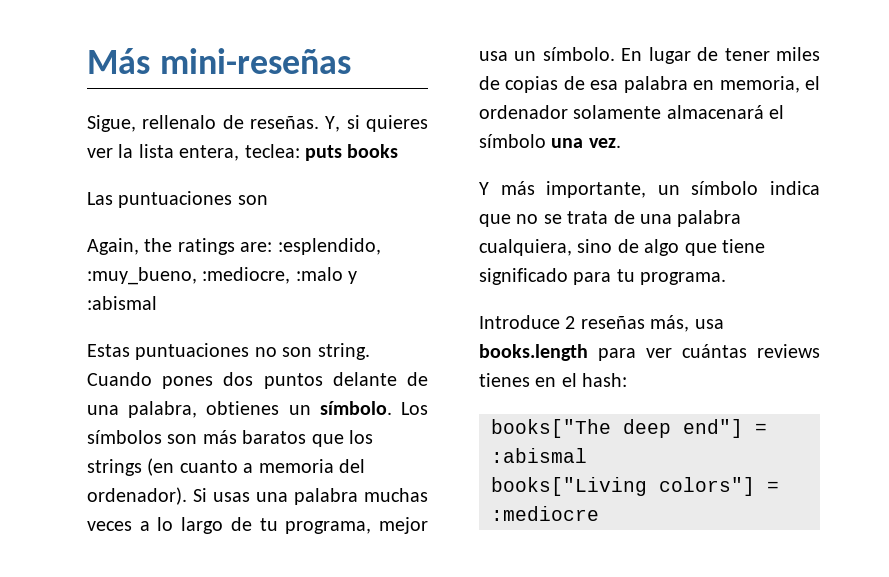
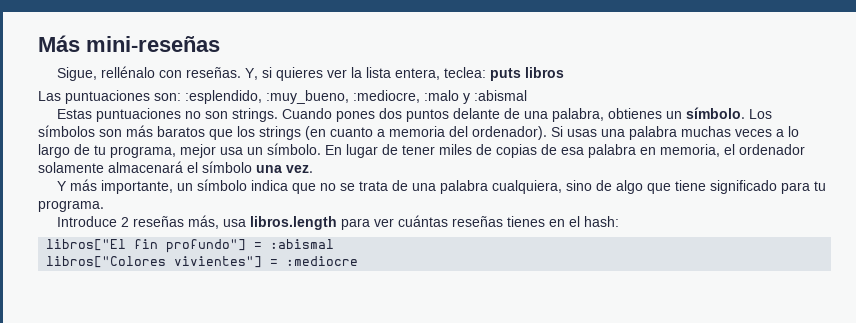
- Sigue, rellenalo de reseñas.
+ Sigue, rellénalo con reseñas.
- Y, si quieres ver la lista entera, teclea: puts books
+ Y, si quieres ver la lista entera, teclea: puts libros
- Las puntuaciones son
- Again, the ratings are: :esplendido, :muy_bueno, :mediocre, :malo y :abismal
+ Las puntuaciones son: :esplendido, :muy_bueno, :mediocre, :malo y :abismal
- Estas puntuaciones no son string.
+ Estas puntuaciones no son strings.
- Introduce 2 reseñas más, usa books.length para ver cuántas reviews tienes en el hash:
+ Introduce 2 reseñas más, usa libros.length para ver cuántas reseñas tienes en el hash:
- books["The deep end"] = :abismal
+ libros["El fin profundo"] = :abismal
- books["Living colors"] = :mediocre
+ libros["Colores vivientes"] = :mediocre

